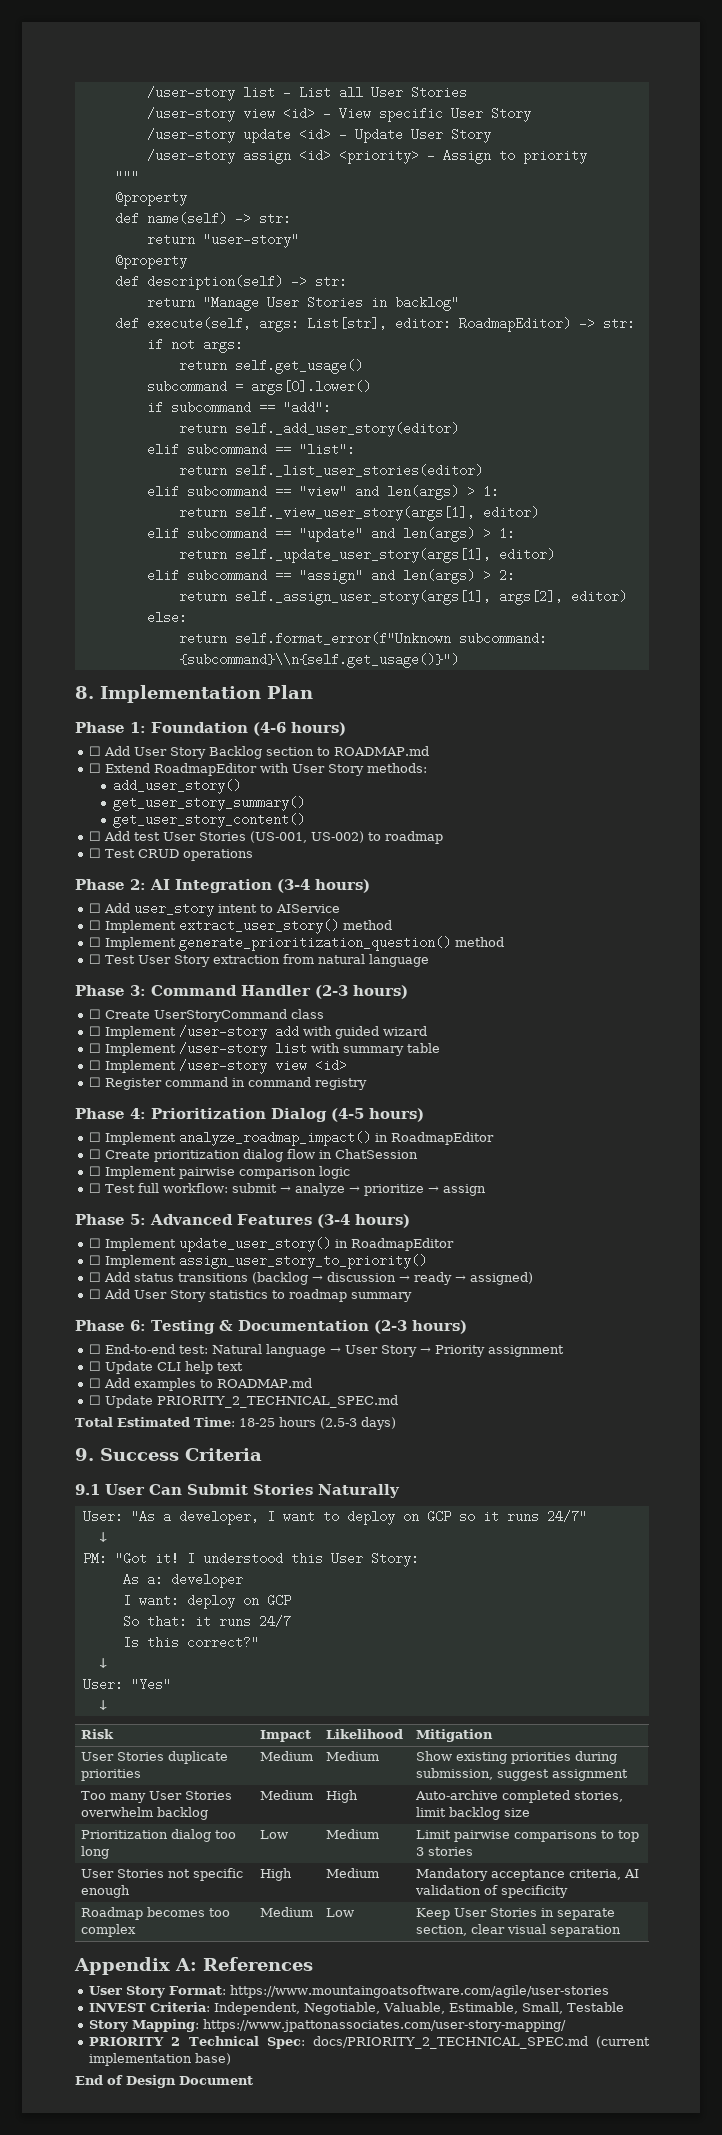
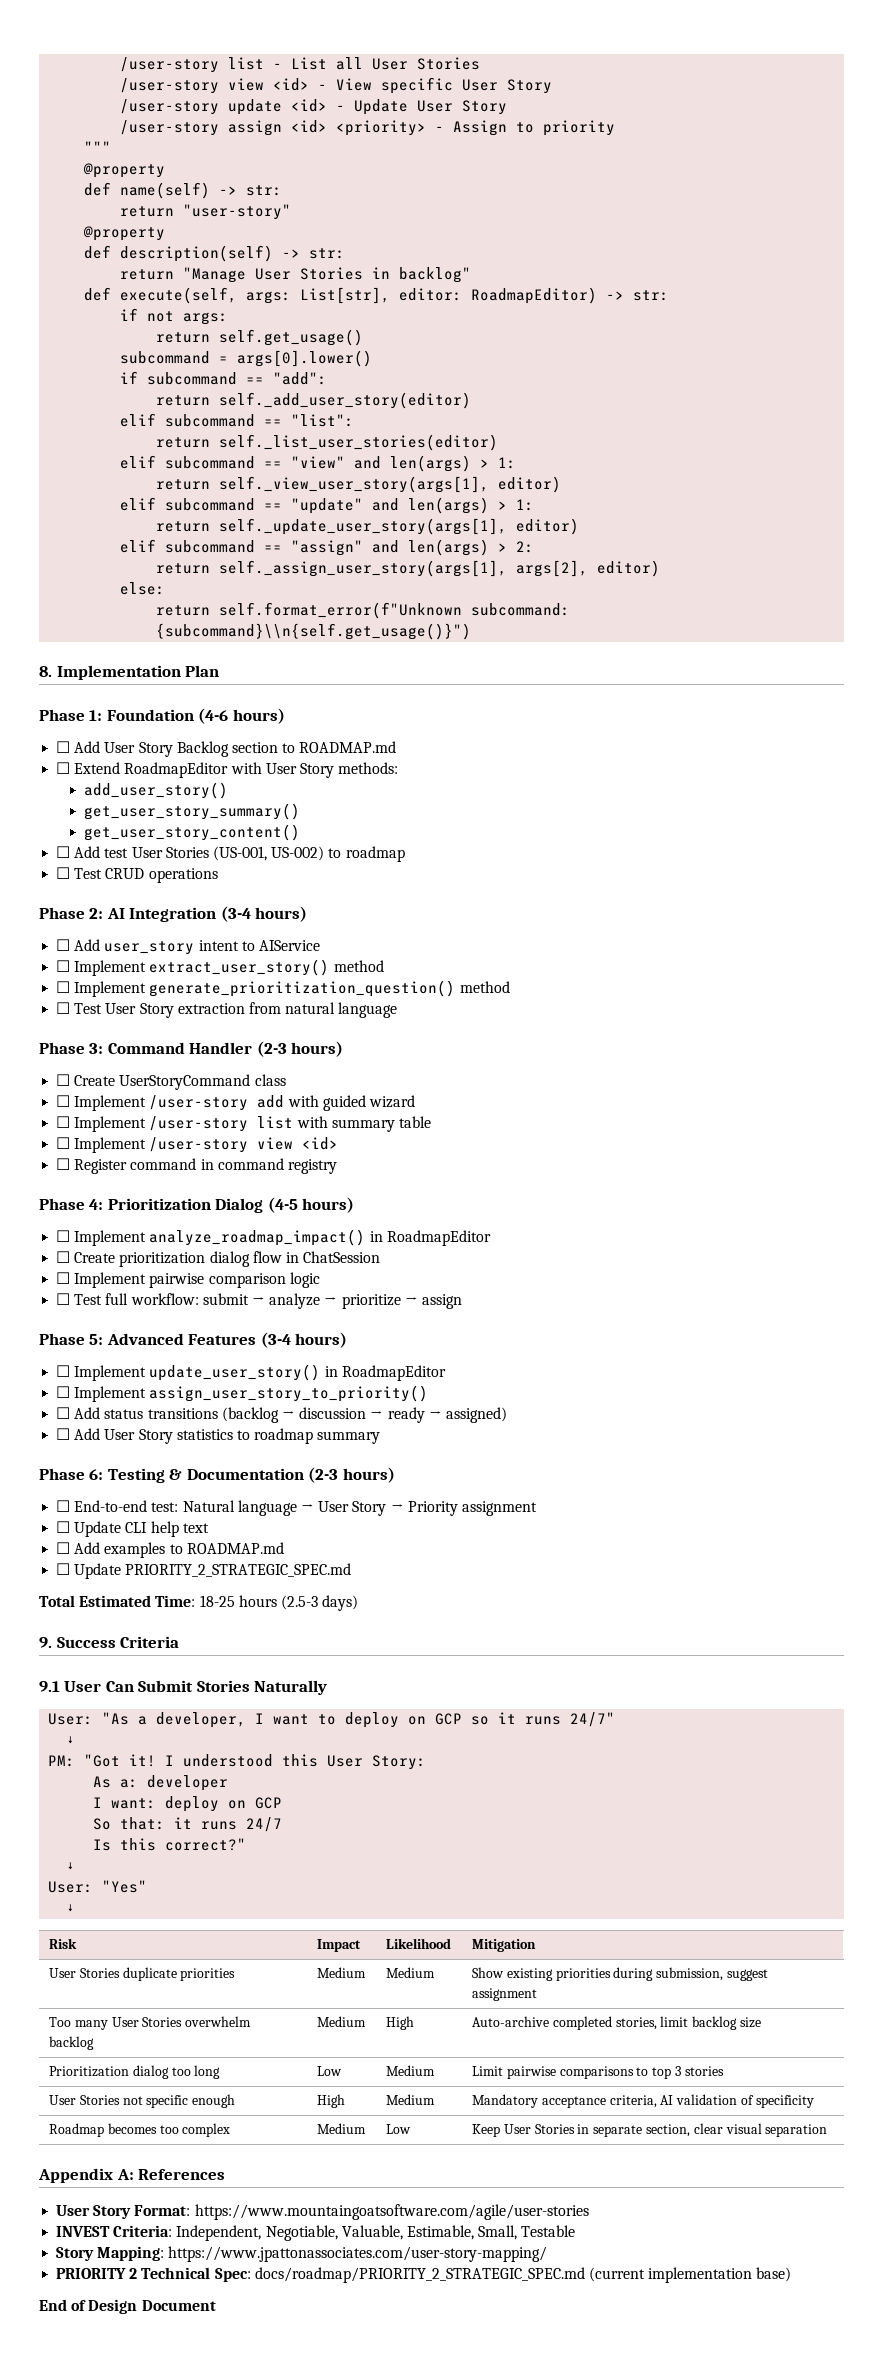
- ☐ Update PRIORITY_2_TECHNICAL_SPEC.md
+ ☐ Update PRIORITY_2_STRATEGIC_SPEC.md
- PRIORITY 2 Technical Spec: docs/PRIORITY_2_TECHNICAL_SPEC.md (current implementation base)
+ PRIORITY 2 Technical Spec: docs/roadmap/PRIORITY_2_STRATEGIC_SPEC.md (current implementation base)

